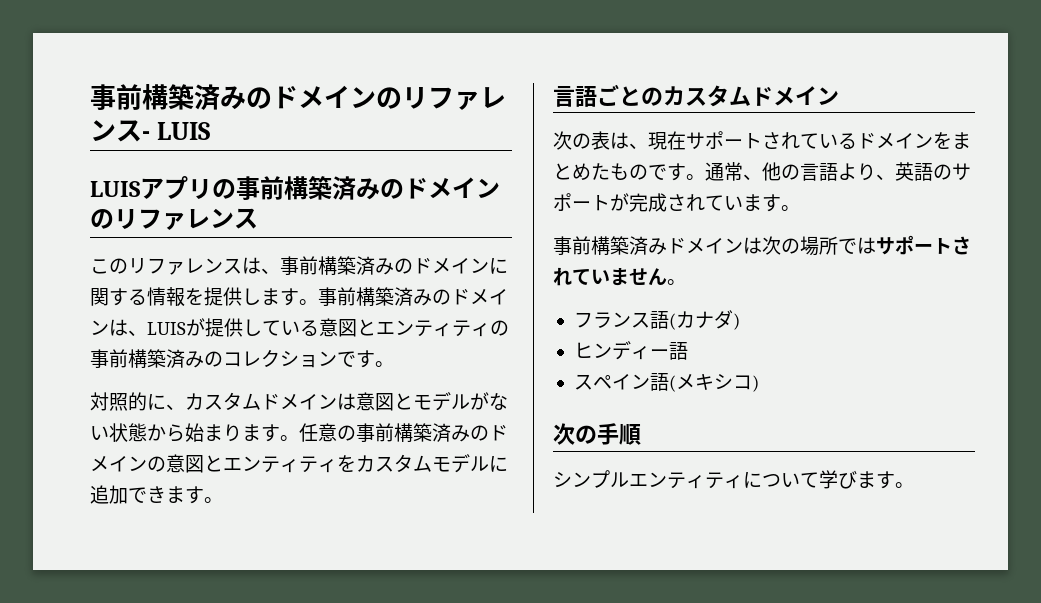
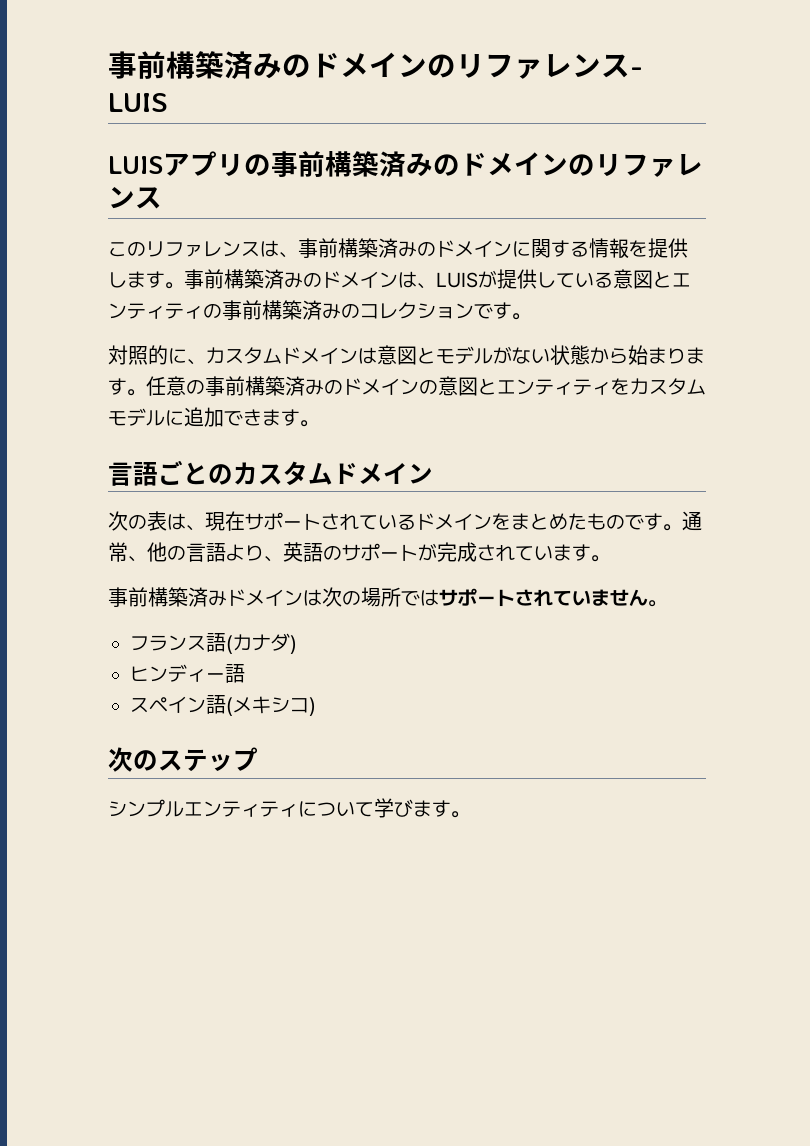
- 次の手順
+ 次のステップ

